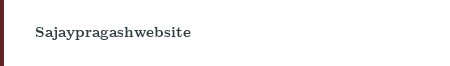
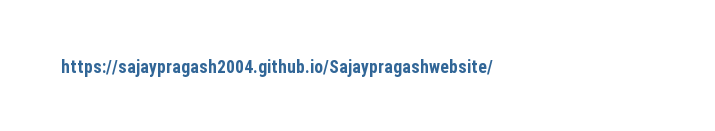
- Sajaypragashwebsite
+ https://sajaypragash2004.github.io/Sajaypragashwebsite/

